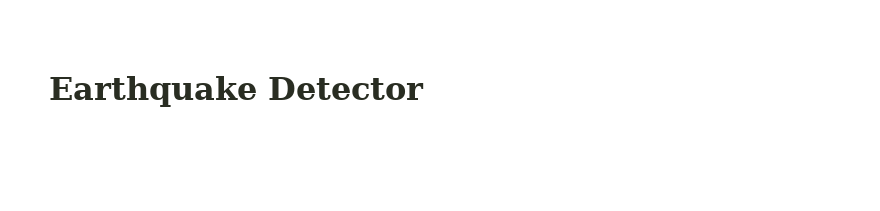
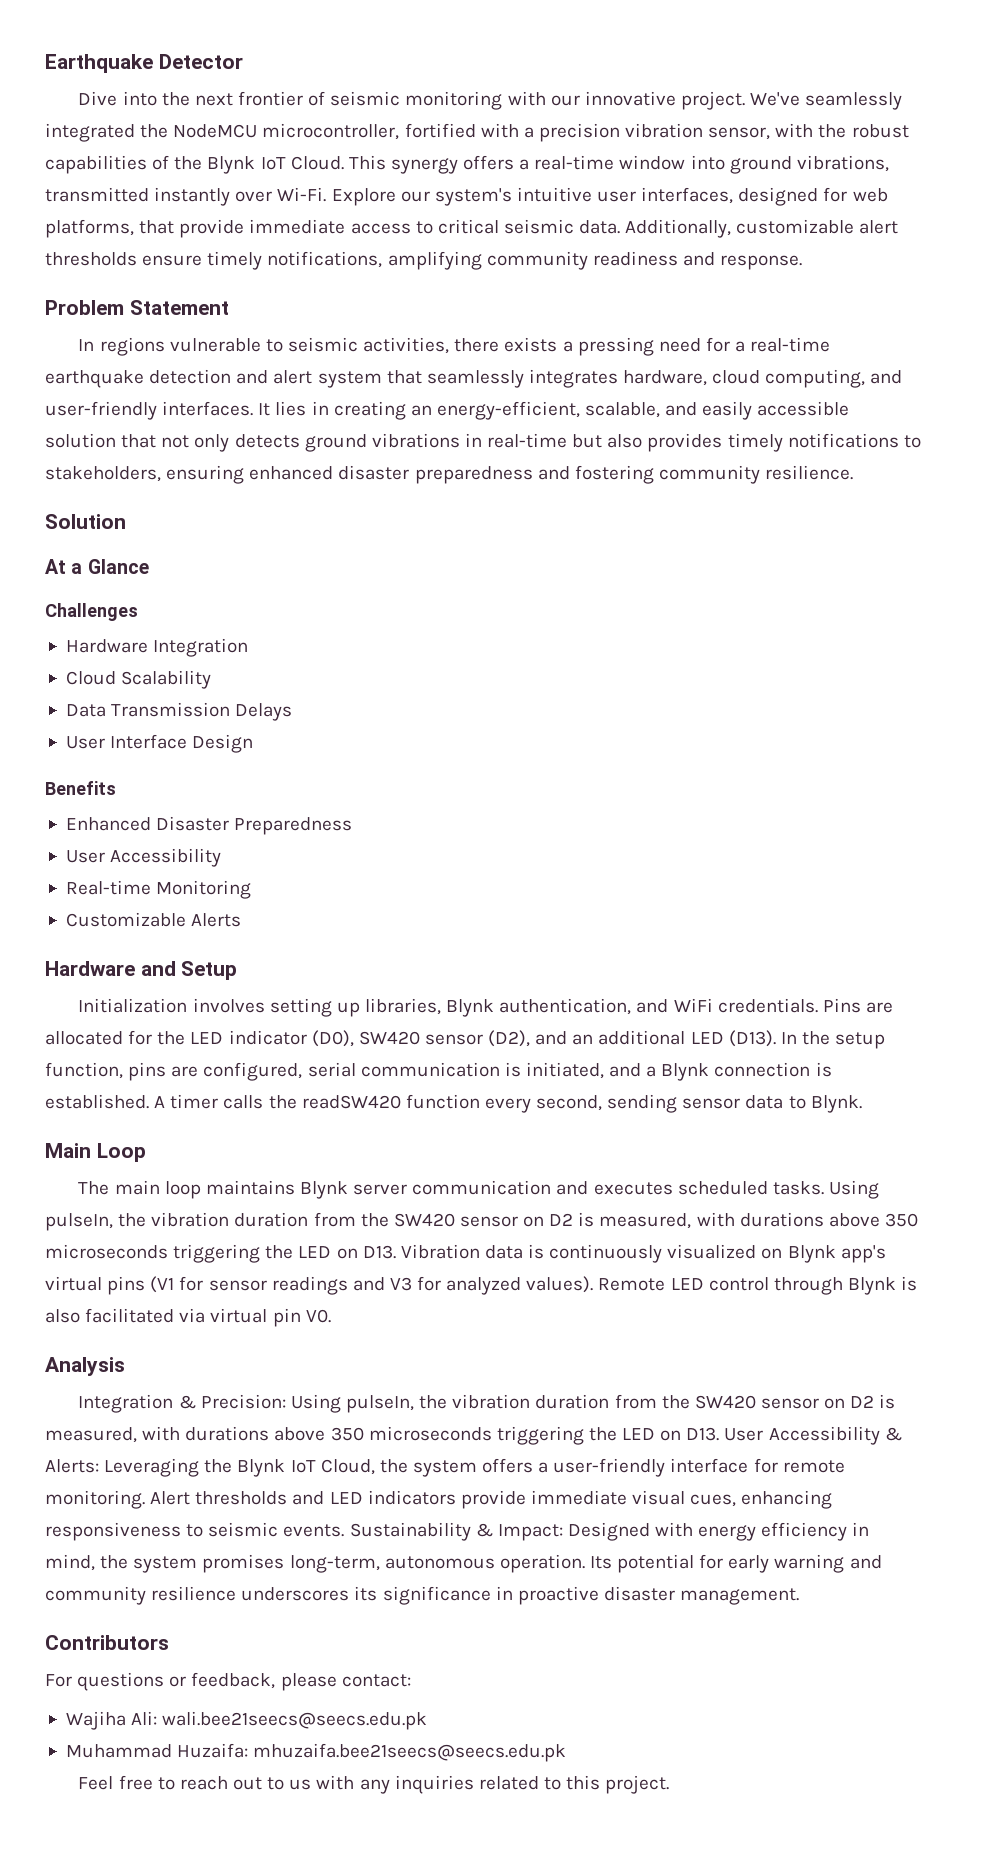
+ Dive into the next frontier of seismic monitoring with our innovative project. We've seamlessly integrated the NodeMCU microcontroller, fortified with a precision vibration sensor, with the robust capabilities of the Blynk IoT Cloud. This synergy offers a real-time window into ground vibrations, transmitted instantly over Wi-Fi. Explore our system's intuitive user interfaces, designed for web platforms, that provide immediate access to critical seismic data. Additionally, customizable alert thresholds ensure timely notifications, amplifying community readiness and response.
+ Problem Statement
+ In regions vulnerable to seismic activities, there exists a pressing need for a real-time earthquake detection and alert system that seamlessly integrates hardware, cloud computing, and user-friendly interfaces. It lies in creating an energy-efficient, scalable, and easily accessible solution that not only detects ground vibrations in real-time but also provides timely notifications to stakeholders, ensuring enhanced disaster preparedness and fostering community resilience.
+ Solution
+ At a Glance
+ Challenges
+ Hardware Integration
+ Cloud Scalability
+ Data Transmission Delays
+ User Interface Design
+ Benefits
+ Enhanced Disaster Preparedness
+ User Accessibility
+ Real-time Monitoring
+ Customizable Alerts
+ Hardware and Setup
+ Initialization involves setting up libraries, Blynk authentication, and WiFi credentials. Pins are allocated for the LED indicator (D0), SW420 sensor (D2), and an additional LED (D13). In the setup function, pins are configured, serial communication is initiated, and a Blynk connection is established. A timer calls the readSW420 function every second, sending sensor data to Blynk.
+ Main Loop
+ The main loop maintains Blynk server communication and executes scheduled tasks. Using pulseIn, the vibration duration from the SW420 sensor on D2 is measured, with durations above 350 microseconds triggering the LED on D13. Vibration data is continuously visualized on Blynk app's virtual pins (V1 for sensor readings and V3 for analyzed values). Remote LED control through Blynk is also facilitated via virtual pin V0.
+ Analysis
+ Integration & Precision: Using pulseIn, the vibration duration from the SW420 sensor on D2 is measured, with durations above 350 microseconds triggering the LED on D13. User Accessibility & Alerts: Leveraging the Blynk IoT Cloud, the system offers a user-friendly interface for remote monitoring. Alert thresholds and LED indicators provide immediate visual cues, enhancing responsiveness to seismic events. Sustainability & Impact: Designed with energy efficiency in mind, the system promises long-term, autonomous operation. Its potential for early warning and community resilience underscores its significance in proactive disaster management.
+ Contributors
+ For questions or feedback, please contact:
+ Wajiha Ali: wali.bee21seecs@seecs.edu.pk
+ Muhammad Huzaifa: mhuzaifa.bee21seecs@seecs.edu.pk
+ Feel free to reach out to us with any inquiries related to this project.

